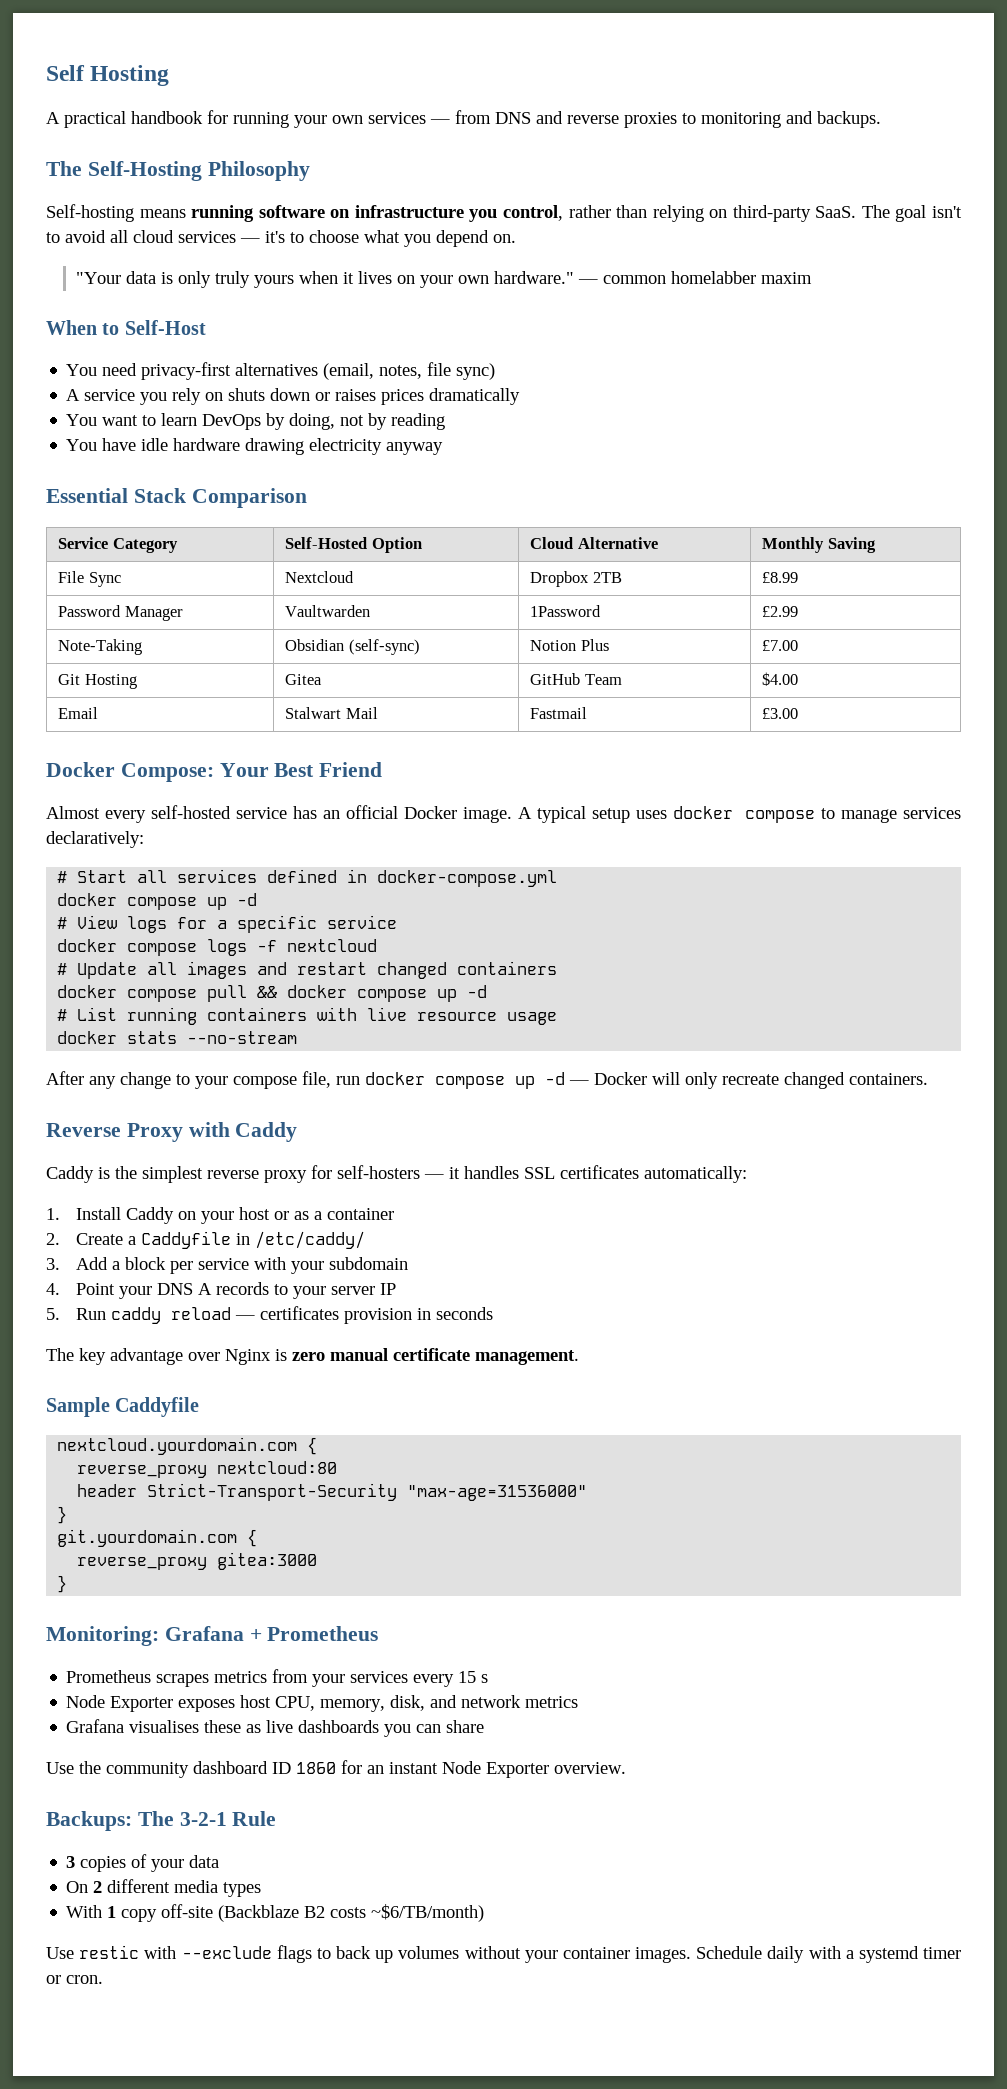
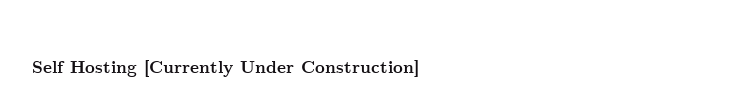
- Self Hosting
- A practical handbook for running your own services — from DNS and reverse proxies to monitoring and backups.
- The Self-Hosting Philosophy
- Self-hosting means running software on infrastructure you control, rather than relying on third-party SaaS. The goal isn't to avoid all cloud services — it's to choose what you depend on.
- "Your data is only truly yours when it lives on your own hardware." — common homelabber maxim
- When to Self-Host
- You need privacy-first alternatives (email, notes, file sync)
- A service you rely on shuts down or raises prices dramatically
- You want to learn DevOps by doing, not by reading
- You have idle hardware drawing electricity anyway
- Essential Stack Comparison
- Service Category | Self-Hosted Option | Cloud Alternative | Monthly Saving
- File Sync | Nextcloud | Dropbox 2TB | £8.99
- Password Manager | Vaultwarden | 1Password | £2.99
- Note-Taking | Obsidian (self-sync) | Notion Plus | £7.00
- Git Hosting | Gitea | GitHub Team | $4.00
- Email | Stalwart Mail | Fastmail | £3.00
- Docker Compose: Your Best Friend
- Almost every self-hosted service has an official Docker image. A typical setup uses docker compose to manage services declaratively:
- # Start all services defined in docker-compose.yml
- docker compose up -d
- # View logs for a specific service
- docker compose logs -f nextcloud
- # Update all images and restart changed containers
- docker compose pull && docker compose up -d
- # List running containers with live resource usage
- docker stats --no-stream
- After any change to your compose file, run docker compose up -d — Docker will only recreate changed containers.
- Reverse Proxy with Caddy
- Caddy is the simplest reverse proxy for self-hosters — it handles SSL certificates automatically:
- 1. Install Caddy on your host or as a container
- 2. Create a Caddyfile in /etc/caddy/
- 3. Add a block per service with your subdomain
- 4. Point your DNS A records to your server IP
- 5. Run caddy reload — certificates provision in seconds
- The key advantage over Nginx is zero manual certificate management.
- Sample Caddyfile
- nextcloud.yourdomain.com {
- reverse_proxy nextcloud:80
- header Strict-Transport-Security "max-age=31536000"
- }
- git.yourdomain.com {
- reverse_proxy gitea:3000
- }
- Monitoring: Grafana + Prometheus
- Prometheus scrapes metrics from your services every 15 s
- Node Exporter exposes host CPU, memory, disk, and network metrics
- Grafana visualises these as live dashboards you can share
- Use the community dashboard ID 1860 for an instant Node Exporter overview.
- Backups: The 3-2-1 Rule
- 3 copies of your data
- On 2 different media types
- With 1 copy off-site (Backblaze B2 costs ~$6/TB/month)
- Use restic with --exclude flags to back up volumes without your container images. Schedule daily with a systemd timer or cron.
+ Self Hosting [Currently Under Construction]

